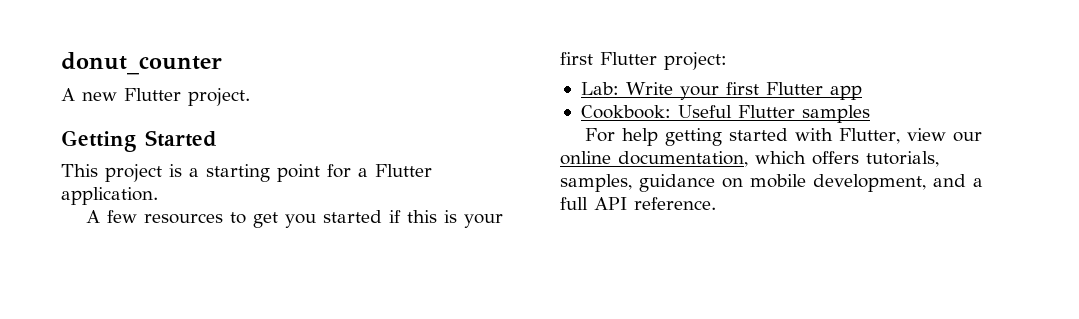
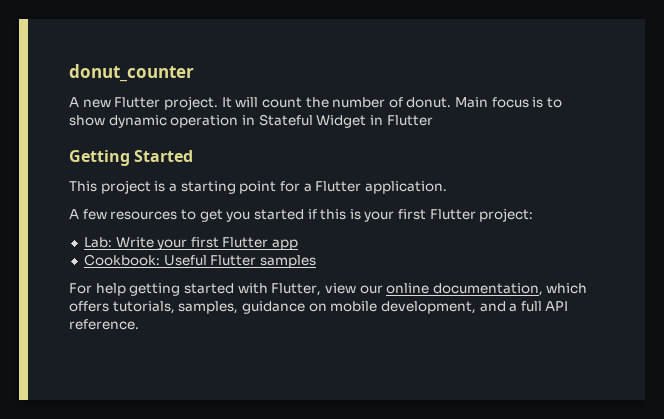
+ It will count the number of donut. Main focus is to show dynamic operation in Stateful Widget in Flutter

